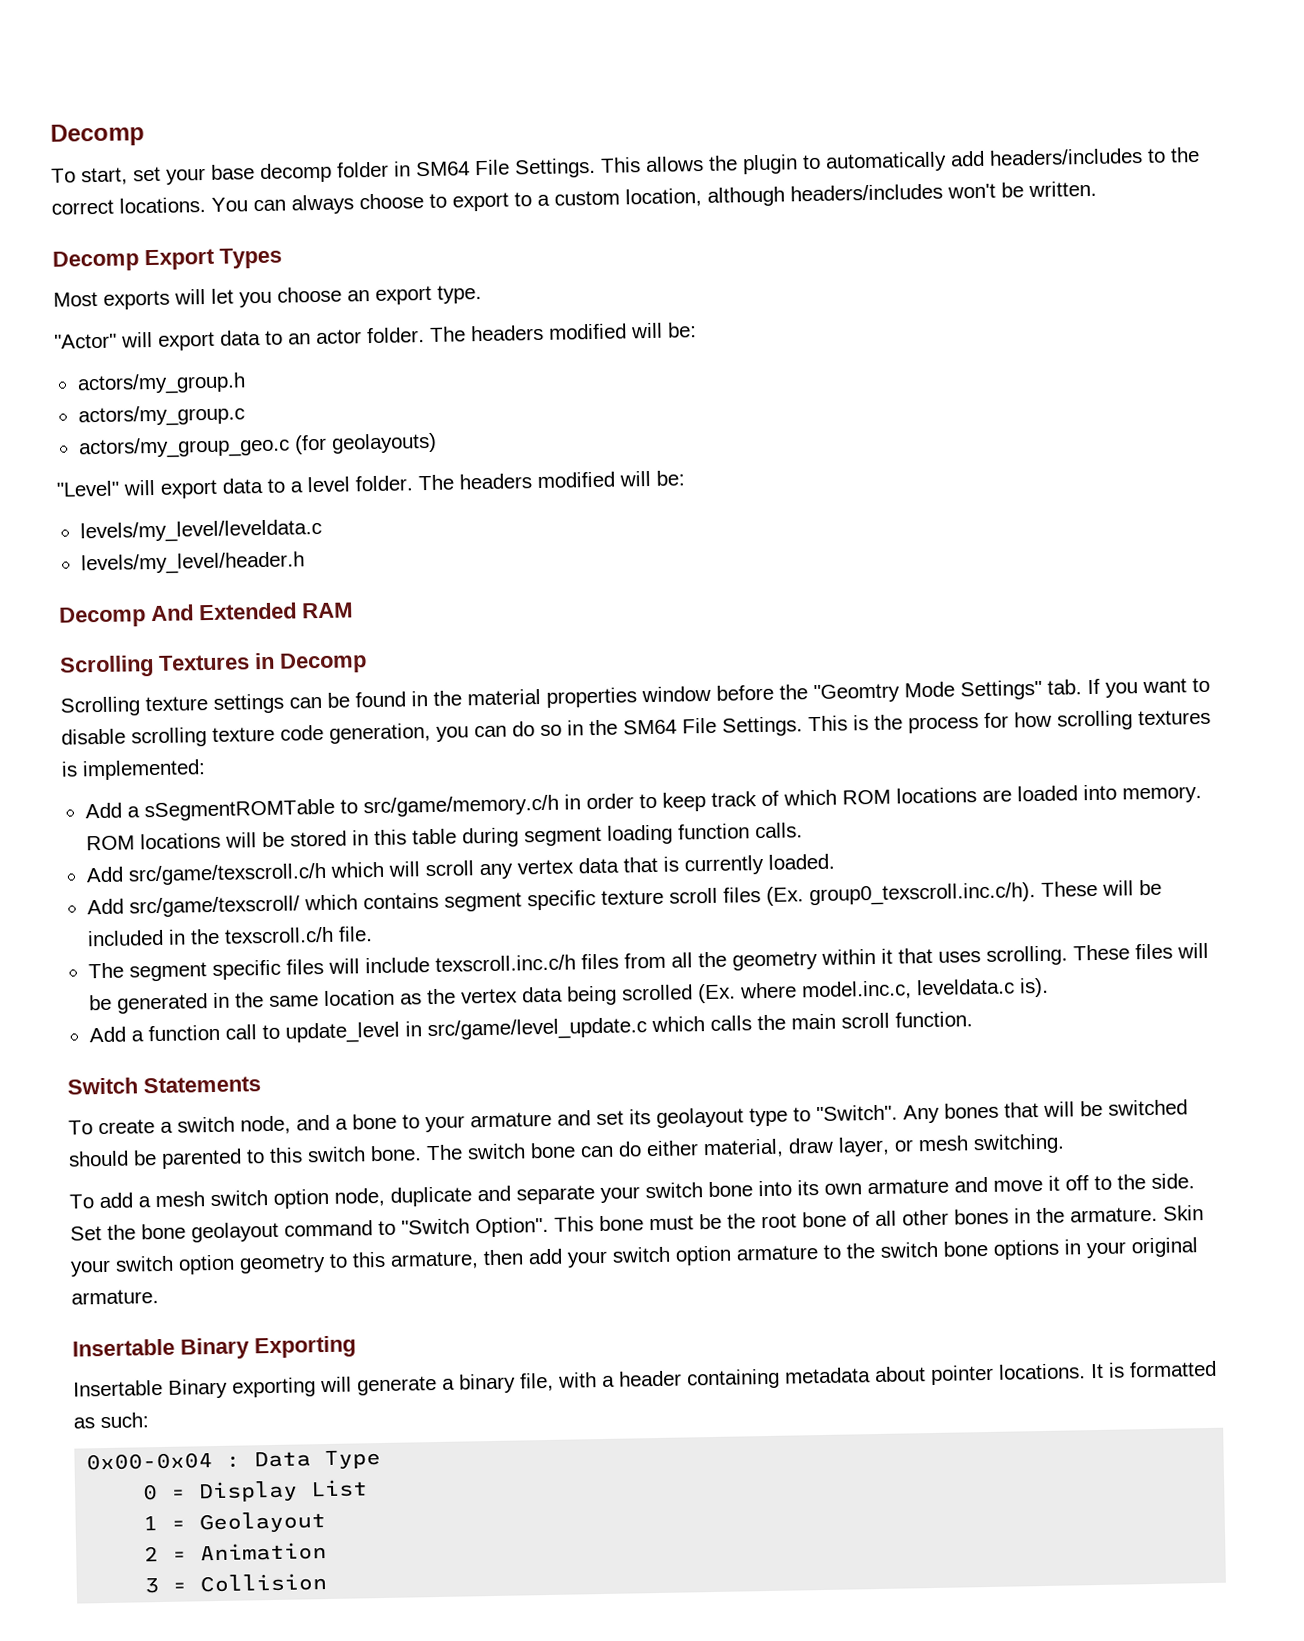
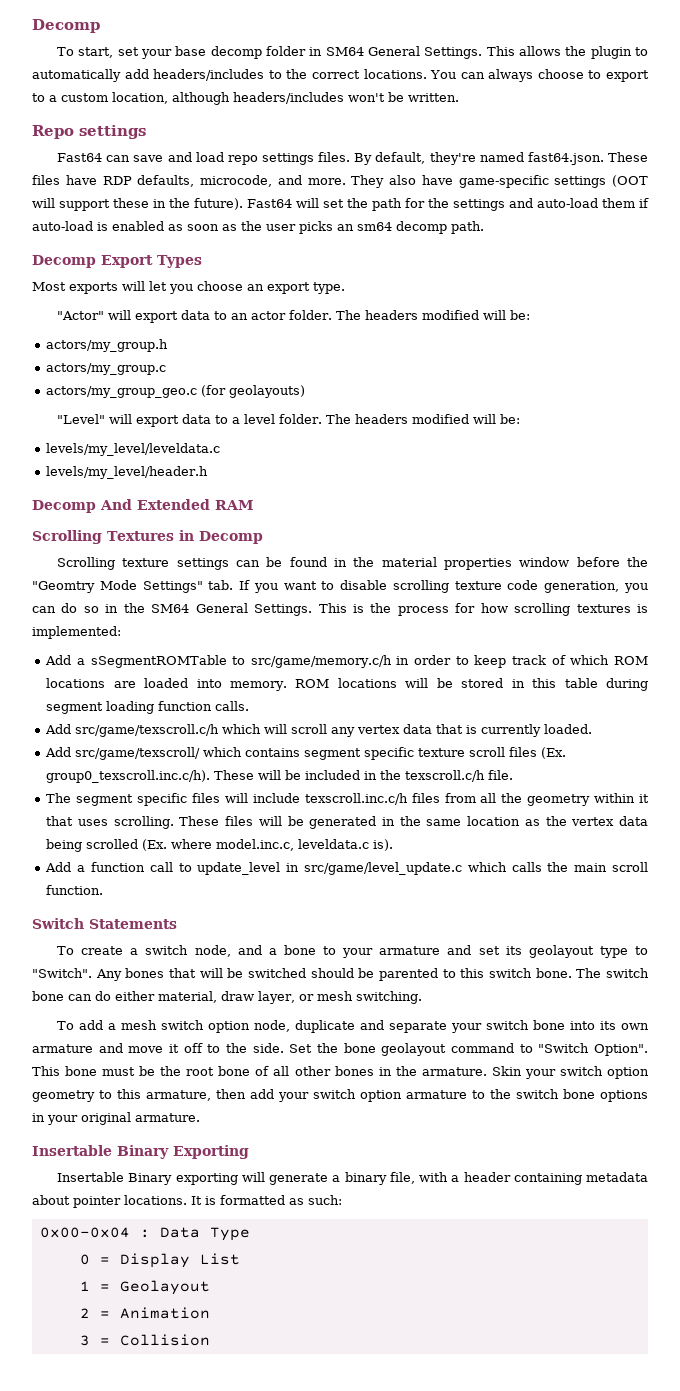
- To start, set your base decomp folder in SM64 File Settings.
+ To start, set your base decomp folder in SM64 General Settings.
+ Repo settings
+ Fast64 can save and load repo settings files. By default, they're named fast64.json. These files have RDP defaults, microcode, and more. They also have game-specific settings (OOT will support these in the future). Fast64 will set the path for the settings and auto-load them if auto-load is enabled as soon as the user picks an sm64 decomp path.
- Scrolling texture settings can be found in the material properties window before the "Geomtry Mode Settings" tab. If you want to disable scrolling texture code generation, you can do so in the SM64 File Settings.
+ Scrolling texture settings can be found in the material properties window before the "Geomtry Mode Settings" tab. If you want to disable scrolling texture code generation, you can do so in the SM64 General Settings.

